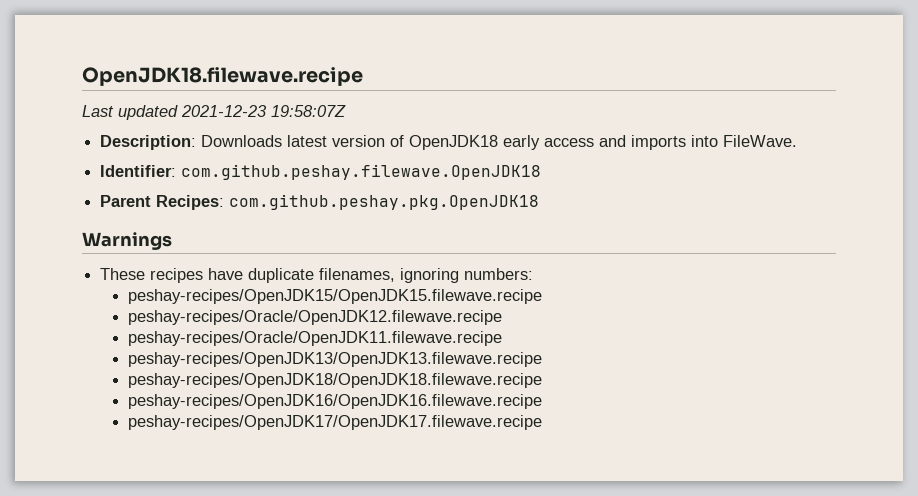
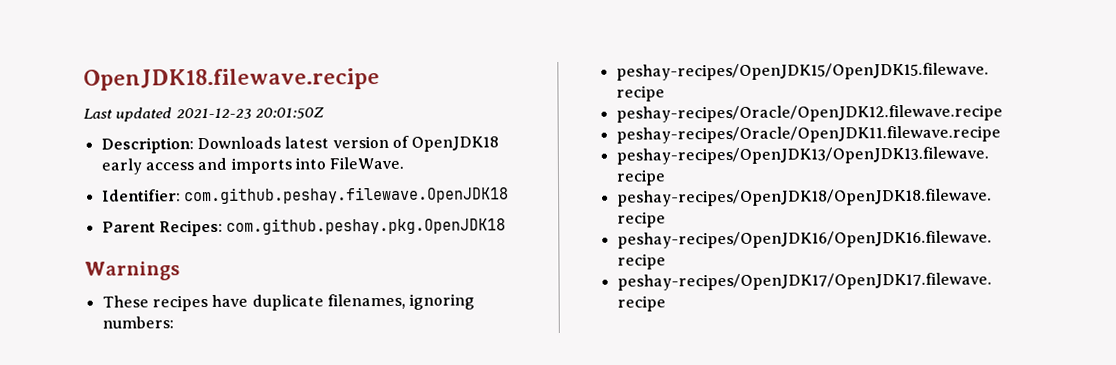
- Last updated 2021-12-23 19:58:07Z
+ Last updated 2021-12-23 20:01:50Z

